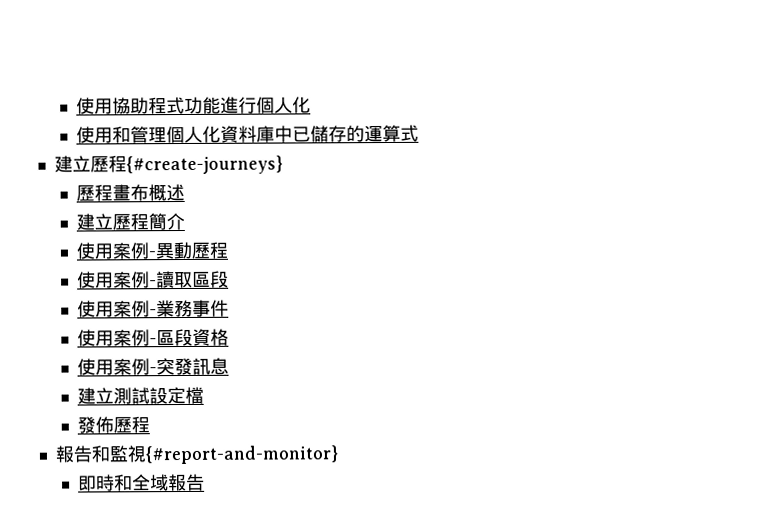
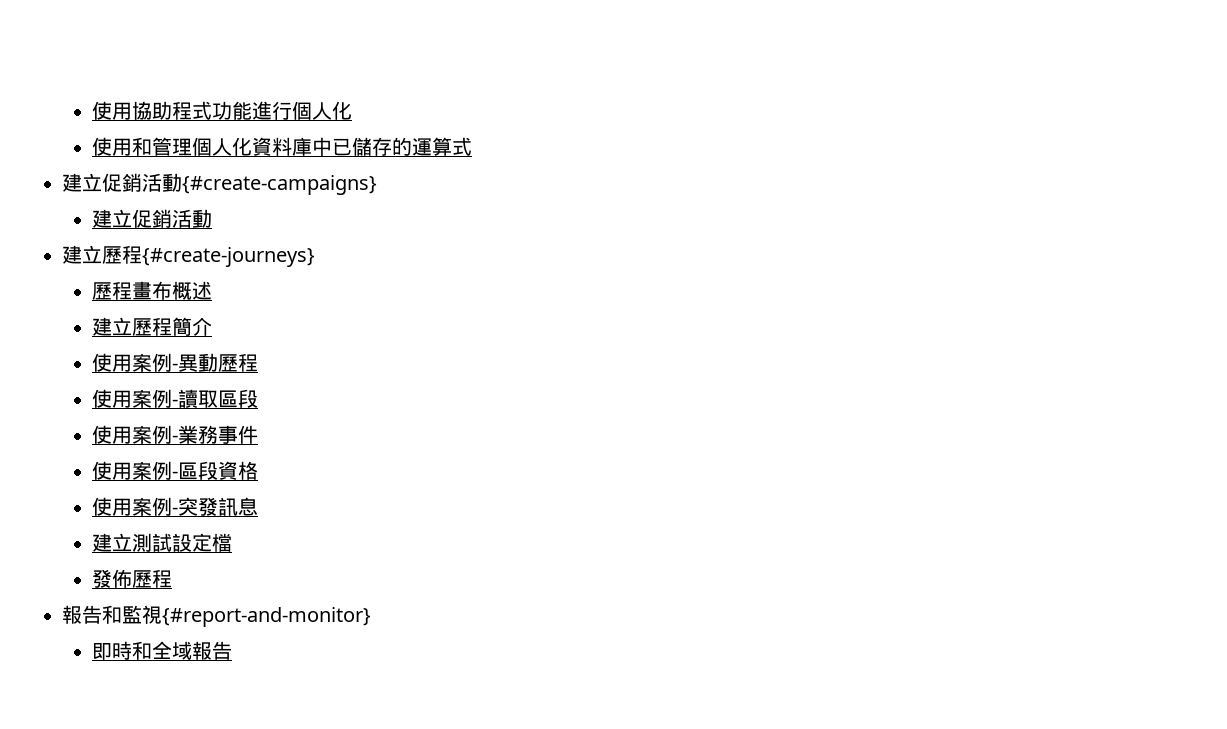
+ 建立促銷活動{#create-campaigns}
+ 建立促銷活動

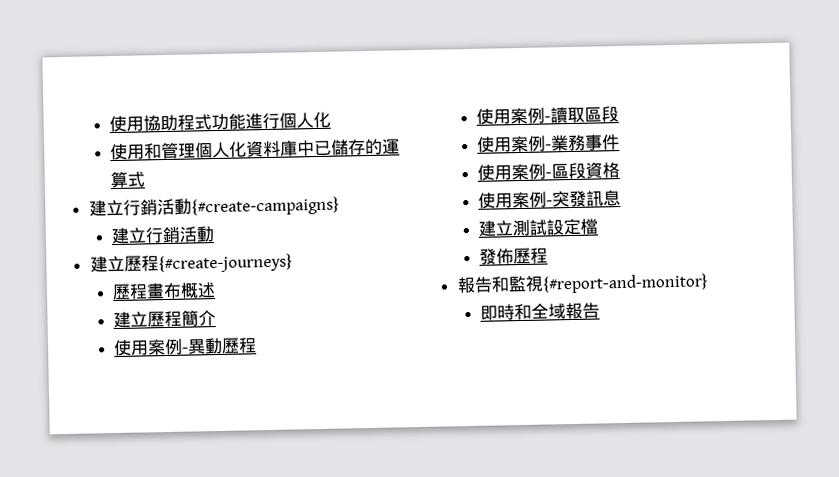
- 建立促銷活動{#create-campaigns}
- 建立促銷活動
+ 建立行銷活動{#create-campaigns}
+ 建立行銷活動

